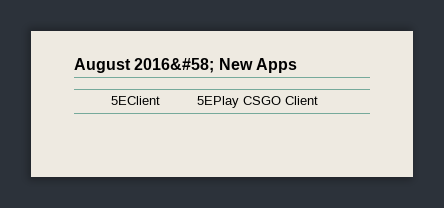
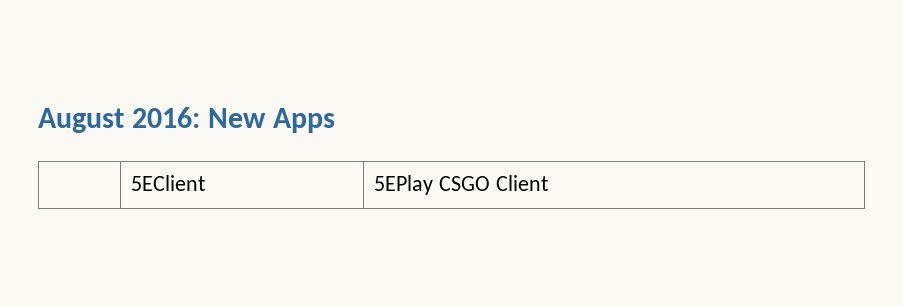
- August 2016&#58; New Apps
+ August 2016: New Apps

